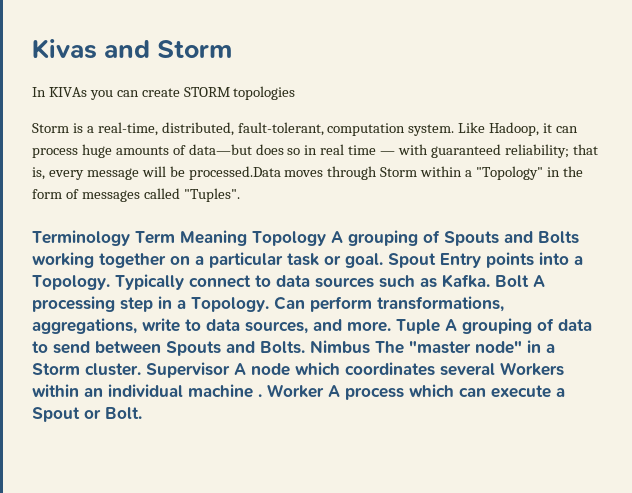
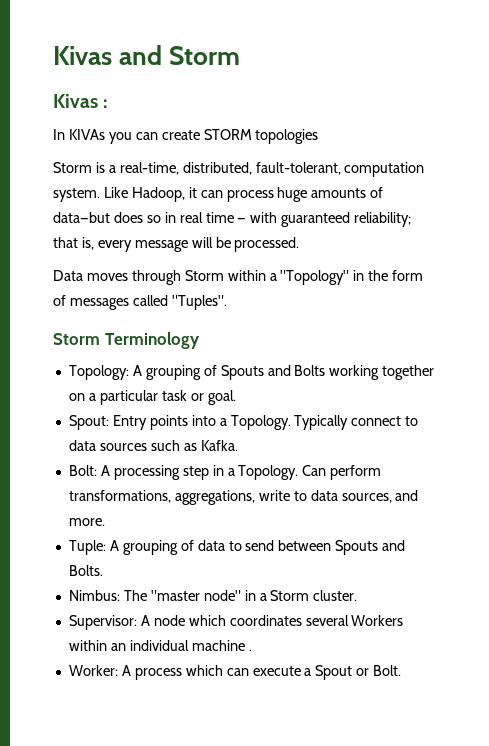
+ Kivas :
- Like Hadoop, it can process huge amounts of data—but does so in real time — with guaranteed reliability; that is, every message will be processed.Data moves through Storm within a "Topology" in the form of messages called "Tuples".
+ Like Hadoop, it can process huge amounts of data—but does so in real time — with guaranteed reliability; that is, every message will be processed.
+ Data moves through Storm within a "Topology" in the form of messages called "Tuples".
- Terminology Term Meaning Topology A grouping of Spouts and Bolts working together on a particular task or goal. Spout Entry points into a Topology.
+ Storm Terminology
+ Topology: A grouping of Spouts and Bolts working together on a particular task or goal.
+ Spout: Entry points into a Topology.
- Typically connect to data sources such as Kafka. Bolt A processing step in a Topology.
+ Typically connect to data sources such as Kafka.
+ Bolt: A processing step in a Topology.
- Can perform transformations, aggregations, write to data sources, and more. Tuple A grouping of data to send between Spouts and Bolts. Nimbus The "master node" in a Storm cluster. Supervisor A node which coordinates several Workers within an individual machine . Worker A process which can execute a Spout or Bolt.
+ Can perform transformations, aggregations, write to data sources, and more.
+ Tuple: A grouping of data to send between Spouts and Bolts.
+ Nimbus: The "master node" in a Storm cluster.
+ Supervisor: A node which coordinates several Workers within an individual machine .
+ Worker: A process which can execute a Spout or Bolt.

